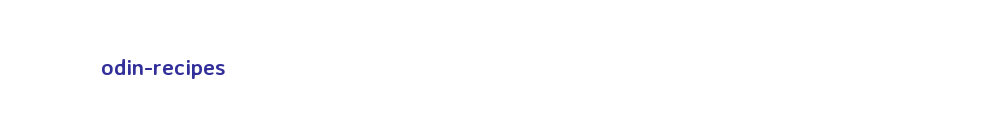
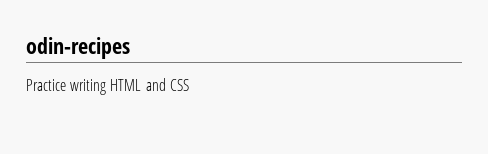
+ Practice writing HTML and CSS

